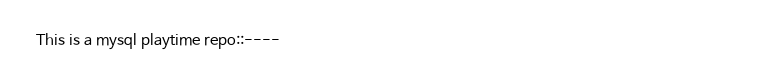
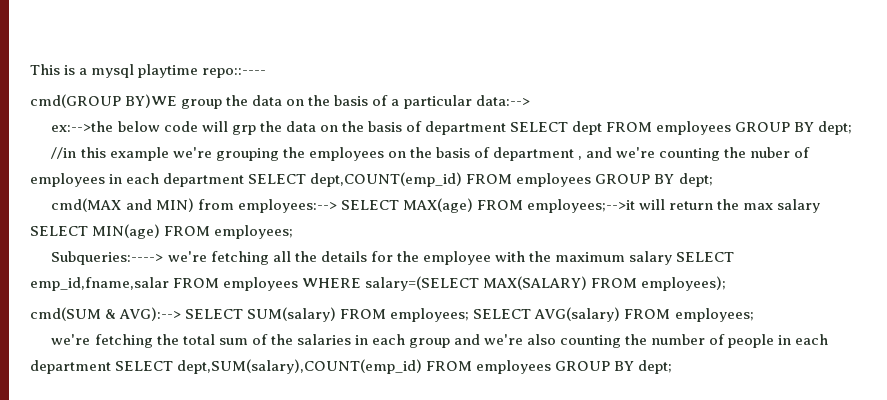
+ cmd(GROUP BY)WE group the data on the basis of a particular data:-->
+ ex:-->the below code will grp the data on the basis of department SELECT dept FROM employees GROUP BY dept;
+ //in this example we're grouping the employees on the basis of department , and we're counting the nuber of employees in each department SELECT dept,COUNT(emp_id) FROM employees GROUP BY dept;
+ cmd(MAX and MIN) from employees:--> SELECT MAX(age) FROM employees;-->it will return the max salary SELECT MIN(age) FROM employees;
+ Subqueries:----> we're fetching all the details for the employee with the maximum salary SELECT emp_id,fname,salar FROM employees WHERE salary=(SELECT MAX(SALARY) FROM employees);
+ cmd(SUM & AVG):--> SELECT SUM(salary) FROM employees; SELECT AVG(salary) FROM employees;
+ we're fetching the total sum of the salaries in each group and we're also counting the number of people in each department SELECT dept,SUM(salary),COUNT(emp_id) FROM employees GROUP BY dept;

